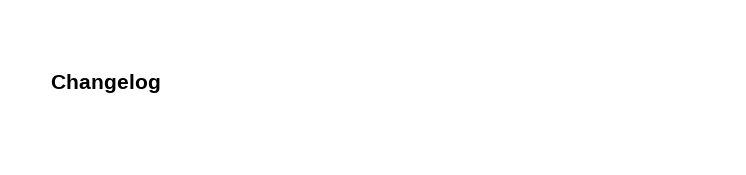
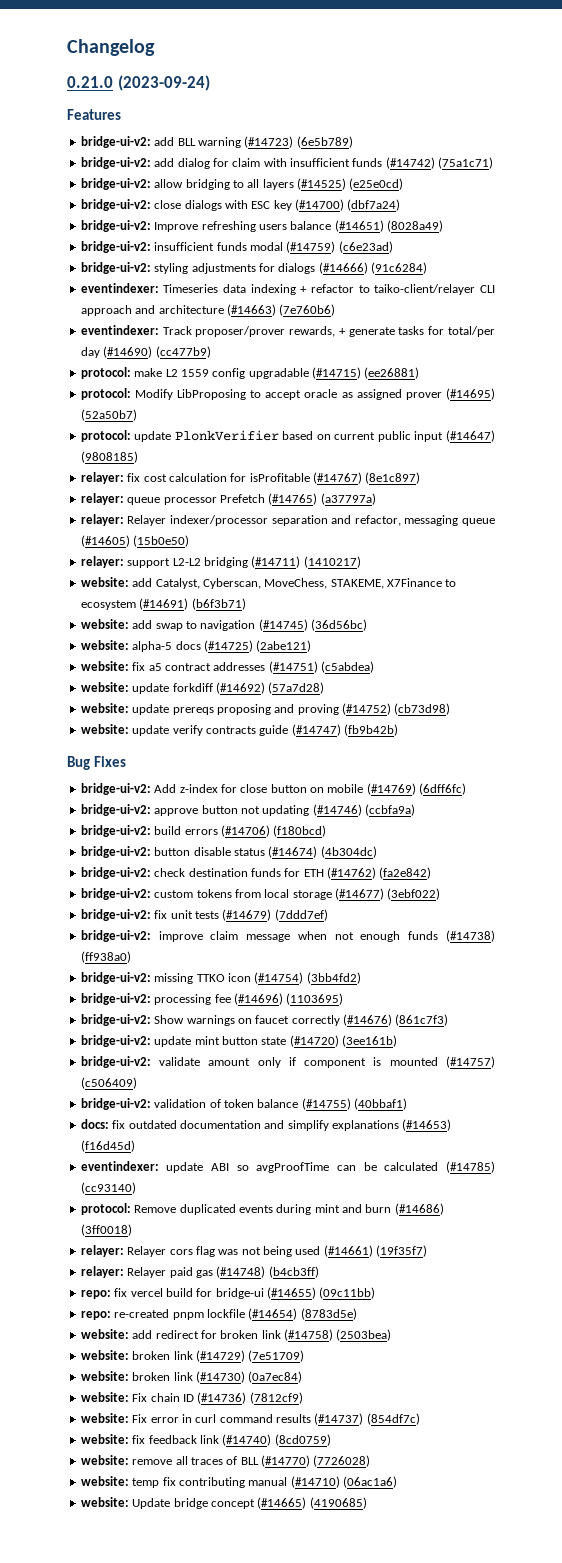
+ 0.21.0 (2023-09-24)
+ Features
+ bridge-ui-v2: add BLL warning (#14723) (6e5b789)
+ bridge-ui-v2: add dialog for claim with insufficient funds (#14742) (75a1c71)
+ bridge-ui-v2: allow bridging to all layers (#14525) (e25e0cd)
+ bridge-ui-v2: close dialogs with ESC key (#14700) (dbf7a24)
+ bridge-ui-v2: Improve refreshing users balance (#14651) (8028a49)
+ bridge-ui-v2: insufficient funds modal (#14759) (c6e23ad)
+ bridge-ui-v2: styling adjustments for dialogs (#14666) (91c6284)
+ eventindexer: Timeseries data indexing + refactor to taiko-client/relayer CLI approach and architecture (#14663) (7e760b6)
+ eventindexer: Track proposer/prover rewards, + generate tasks for total/per day (#14690) (cc477b9)
+ protocol: make L2 1559 config upgradable (#14715) (ee26881)
+ protocol: Modify LibProposing to accept oracle as assigned prover (#14695) (52a50b7)
+ protocol: update PlonkVerifier based on current public input (#14647) (9808185)
+ relayer: fix cost calculation for isProfitable (#14767) (8e1c897)
+ relayer: queue processor Prefetch (#14765) (a37797a)
+ relayer: Relayer indexer/processor separation and refactor, messaging queue (#14605) (15b0e50)
+ relayer: support L2-L2 bridging (#14711) (1410217)
+ website: add Catalyst, Cyberscan, MoveChess, STAKEME, X7Finance to ecosystem (#14691) (b6f3b71)
+ website: add swap to navigation (#14745) (36d56bc)
+ website: alpha-5 docs (#14725) (2abe121)
+ website: fix a5 contract addresses (#14751) (c5abdea)
+ website: update forkdiff (#14692) (57a7d28)
+ website: update prereqs proposing and proving (#14752) (cb73d98)
+ website: update verify contracts guide (#14747) (fb9b42b)
+ Bug Fixes
+ bridge-ui-v2: Add z-index for close button on mobile (#14769) (6dff6fc)
+ bridge-ui-v2: approve button not updating (#14746) (ccbfa9a)
+ bridge-ui-v2: build errors (#14706) (f180bcd)
+ bridge-ui-v2: button disable status (#14674) (4b304dc)
+ bridge-ui-v2: check destination funds for ETH (#14762) (fa2e842)
+ bridge-ui-v2: custom tokens from local storage (#14677) (3ebf022)
+ bridge-ui-v2: fix unit tests (#14679) (7ddd7ef)
+ bridge-ui-v2: improve claim message when not enough funds (#14738) (ff938a0)
+ bridge-ui-v2: missing TTKO icon (#14754) (3bb4fd2)
+ bridge-ui-v2: processing fee (#14696) (1103695)
+ bridge-ui-v2: Show warnings on faucet correctly (#14676) (861c7f3)
+ bridge-ui-v2: update mint button state (#14720) (3ee161b)
+ bridge-ui-v2: validate amount only if component is mounted (#14757) (c506409)
+ bridge-ui-v2: validation of token balance (#14755) (40bbaf1)
+ docs: fix outdated documentation and simplify explanations (#14653) (f16d45d)
+ eventindexer: update ABI so avgProofTime can be calculated (#14785) (cc93140)
+ protocol: Remove duplicated events during mint and burn (#14686) (3ff0018)
+ relayer: Relayer cors flag was not being used (#14661) (19f35f7)
+ relayer: Relayer paid gas (#14748) (b4cb3ff)
+ repo: fix vercel build for bridge-ui (#14655) (09c11bb)
+ repo: re-created pnpm lockfile (#14654) (8783d5e)
+ website: add redirect for broken link (#14758) (2503bea)
+ website: broken link (#14729) (7e51709)
+ website: broken link (#14730) (0a7ec84)
+ website: Fix chain ID (#14736) (7812cf9)
+ website: Fix error in curl command results (#14737) (854df7c)
+ website: fix feedback link (#14740) (8cd0759)
+ website: remove all traces of BLL (#14770) (7726028)
+ website: temp fix contributing manual (#14710) (06ac1a6)
+ website: Update bridge concept (#14665) (4190685)

